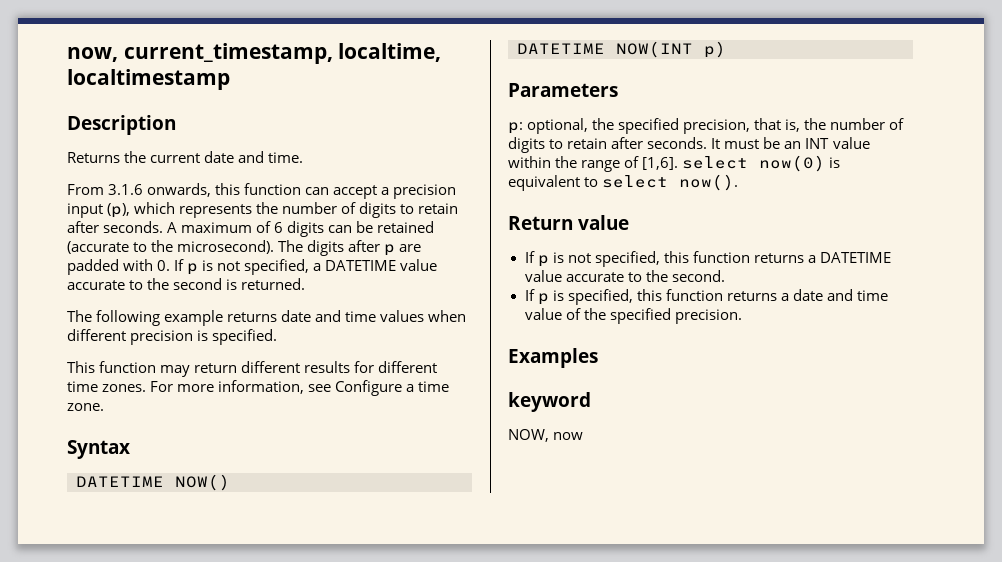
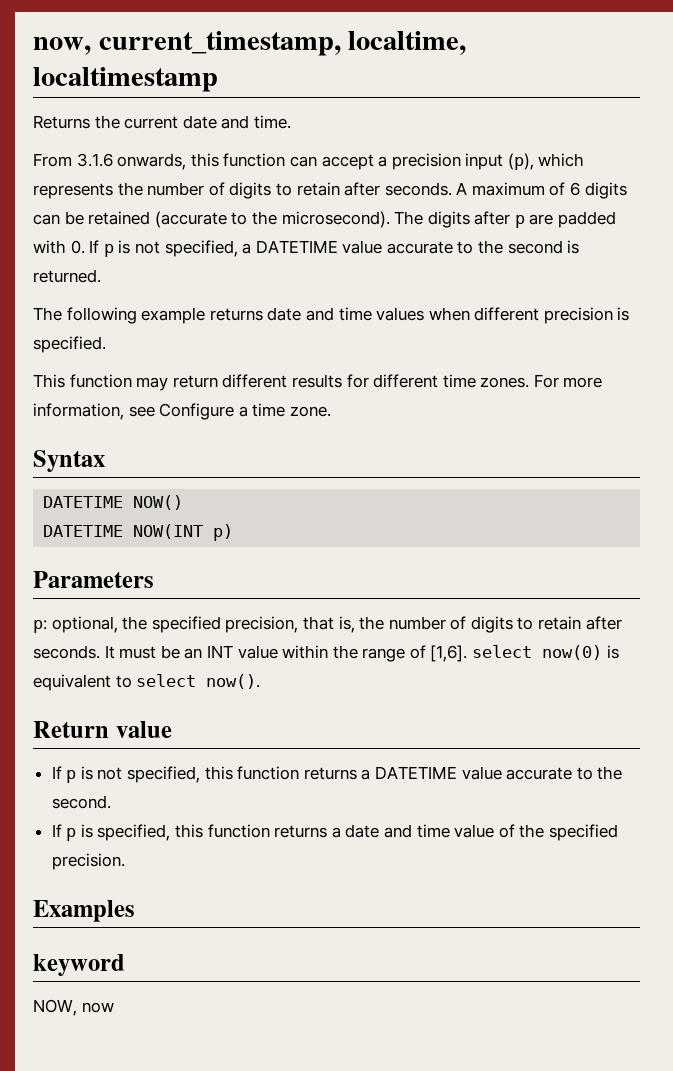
- Description

